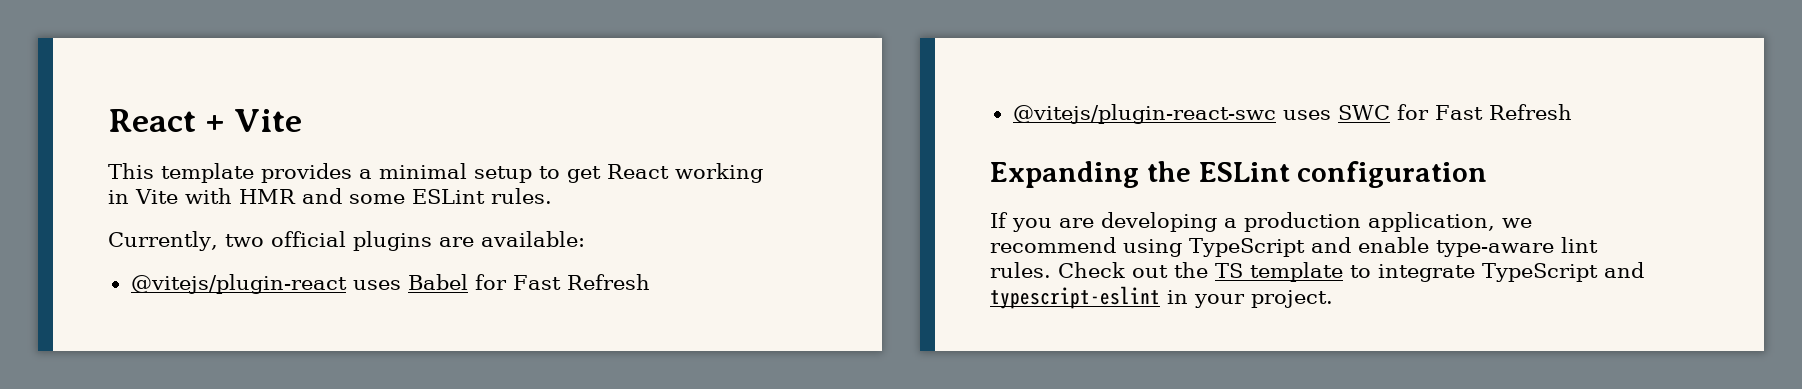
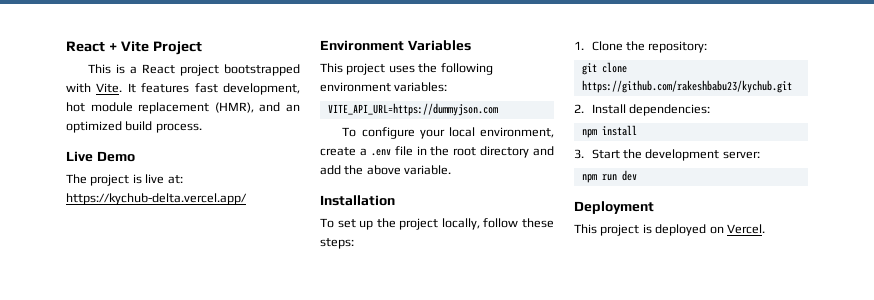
- React + Vite
- This template provides a minimal setup to get React working in Vite with HMR and some ESLint rules.
- Currently, two official plugins are available:
- @vitejs/plugin-react uses Babel for Fast Refresh
- @vitejs/plugin-react-swc uses SWC for Fast Refresh
- Expanding the ESLint configuration
- If you are developing a production application, we recommend using TypeScript and enable type-aware lint rules. Check out the TS template to integrate TypeScript and typescript-eslint in your project.
+ React + Vite Project
+ This is a React project bootstrapped with Vite. It features fast development, hot module replacement (HMR), and an optimized build process.
+ Live Demo
+ The project is live at: https://kychub-delta.vercel.app/
+ Environment Variables
+ This project uses the following environment variables:
+ VITE_API_URL=https://dummyjson.com
+ To configure your local environment, create a .env file in the root directory and add the above variable.
+ Installation
+ To set up the project locally, follow these steps:
+ 1. Clone the repository:
+ git clone https://github.com/rakeshbabu23/kychub.git
+ 2. Install dependencies:
+ npm install
+ 3. Start the development server:
+ npm run dev
+ Deployment
+ This project is deployed on Vercel.

